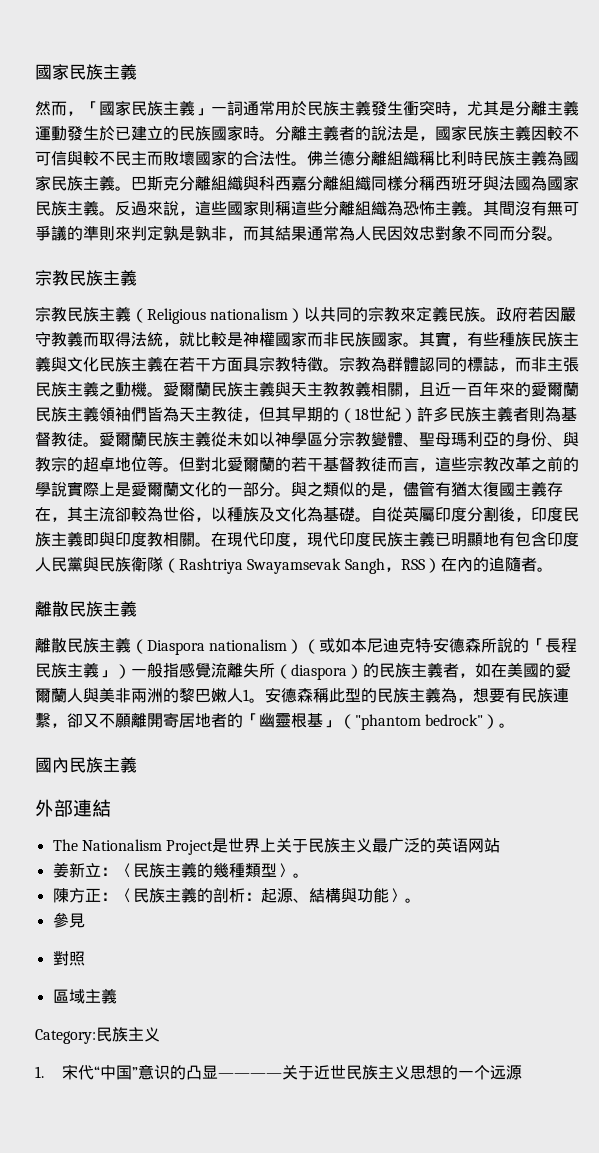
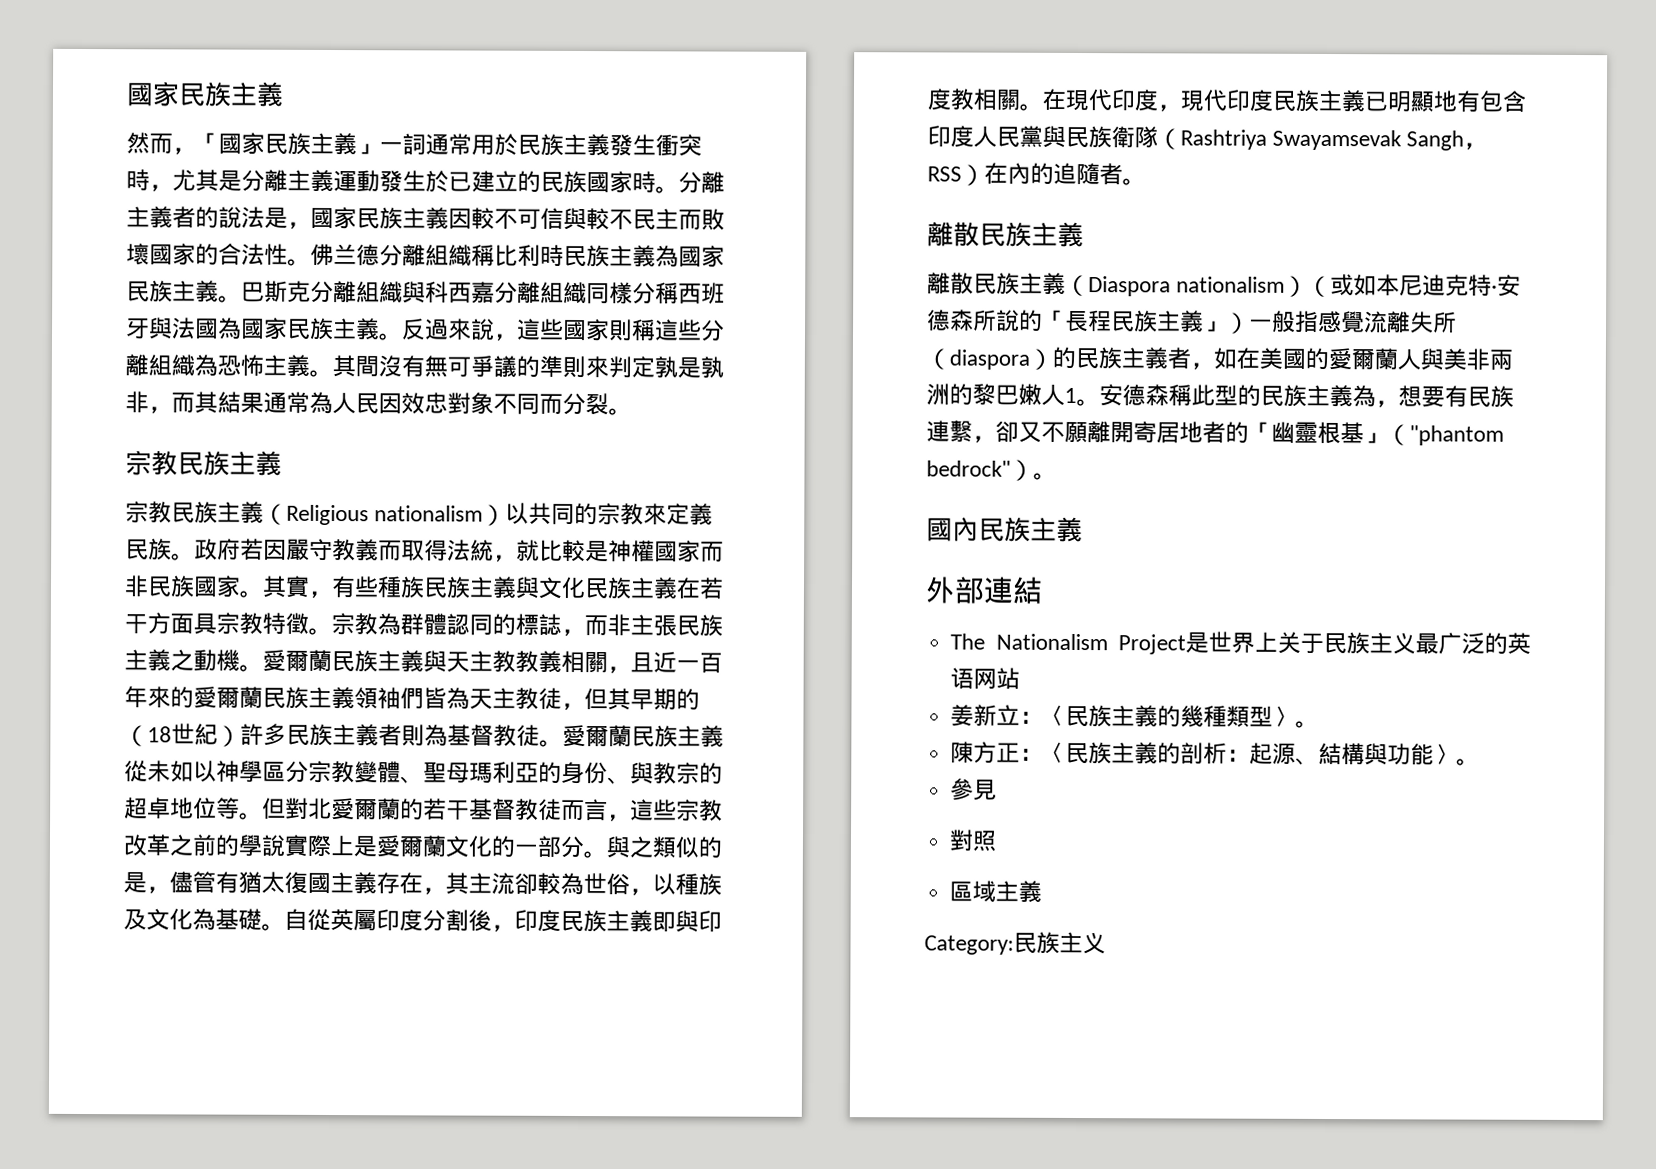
- 1.宋代“中国”意识的凸显————关于近世民族主义思想的一个远源

